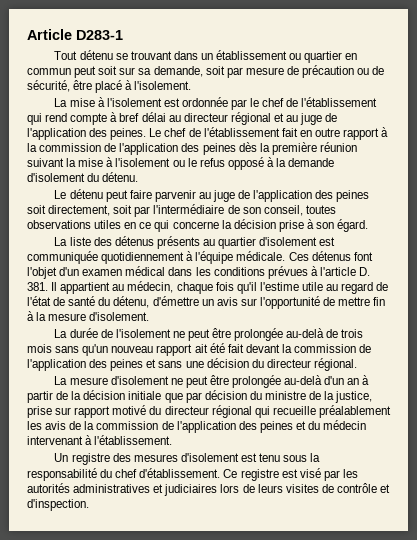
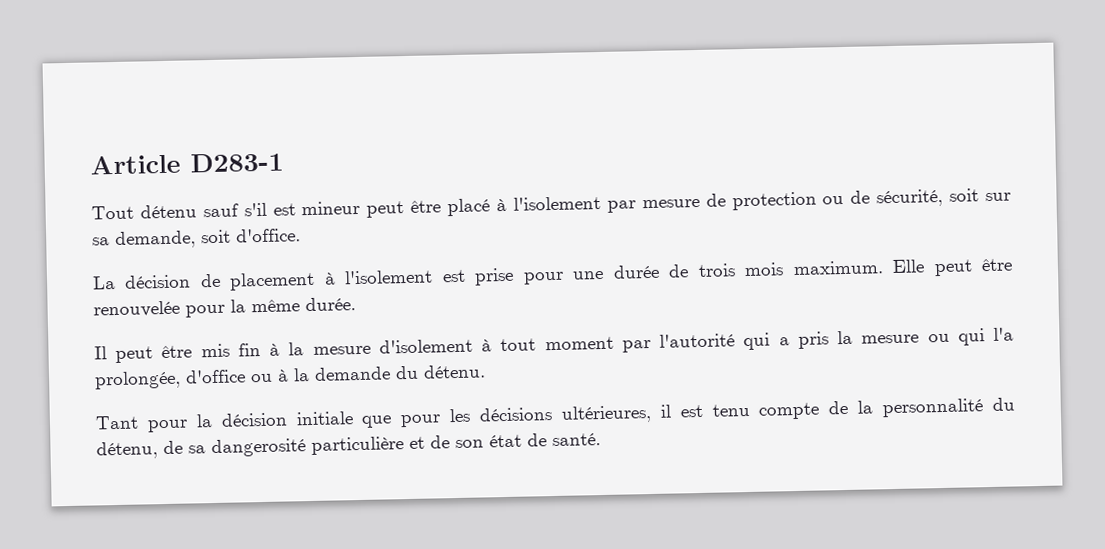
- Tout détenu se trouvant dans un établissement ou quartier en commun peut soit sur sa demande, soit par mesure de précaution ou de sécurité, être placé à l'isolement.
- La mise à l'isolement est ordonnée par le chef de l'établissement qui rend compte à bref délai au directeur régional et au juge de l'application des peines. Le chef de l'établissement fait en outre rapport à la commission de l'application des peines dès la première réunion suivant la mise à l'isolement ou le refus opposé à la demande d'isolement du détenu.
- Le détenu peut faire parvenir au juge de l'application des peines soit directement, soit par l'intermédiaire de son conseil, toutes observations utiles en ce qui concerne la décision prise à son égard.
- La liste des détenus présents au quartier d'isolement est communiquée quotidiennement à l'équipe médicale. Ces détenus font l'objet d'un examen médical dans les conditions prévues à l'article D. 381. Il appartient au médecin, chaque fois qu'il l'estime utile au regard de l'état de santé du détenu, d'émettre un avis sur l'opportunité de mettre fin à la mesure d'isolement.
- La durée de l'isolement ne peut être prolongée au-delà de trois mois sans qu'un nouveau rapport ait été fait devant la commission de l'application des peines et sans une décision du directeur régional.
- La mesure d'isolement ne peut être prolongée au-delà d'un an à partir de la décision initiale que par décision du ministre de la justice, prise sur rapport motivé du directeur régional qui recueille préalablement les avis de la commission de l'application des peines et du médecin intervenant à l'établissement.
- Un registre des mesures d'isolement est tenu sous la responsabilité du chef d'établissement. Ce registre est visé par les autorités administratives et judiciaires lors de leurs visites de contrôle et d'inspection.
+ Tout détenu sauf s'il est mineur peut être placé à l'isolement par mesure de protection ou de sécurité, soit sur sa demande, soit d'office.
+ La décision de placement à l'isolement est prise pour une durée de trois mois maximum. Elle peut être renouvelée pour la même durée.
+ Il peut être mis fin à la mesure d'isolement à tout moment par l'autorité qui a pris la mesure ou qui l'a prolongée, d'office ou à la demande du détenu.
+ Tant pour la décision initiale que pour les décisions ultérieures, il est tenu compte de la personnalité du détenu, de sa dangerosité particulière et de son état de santé.

